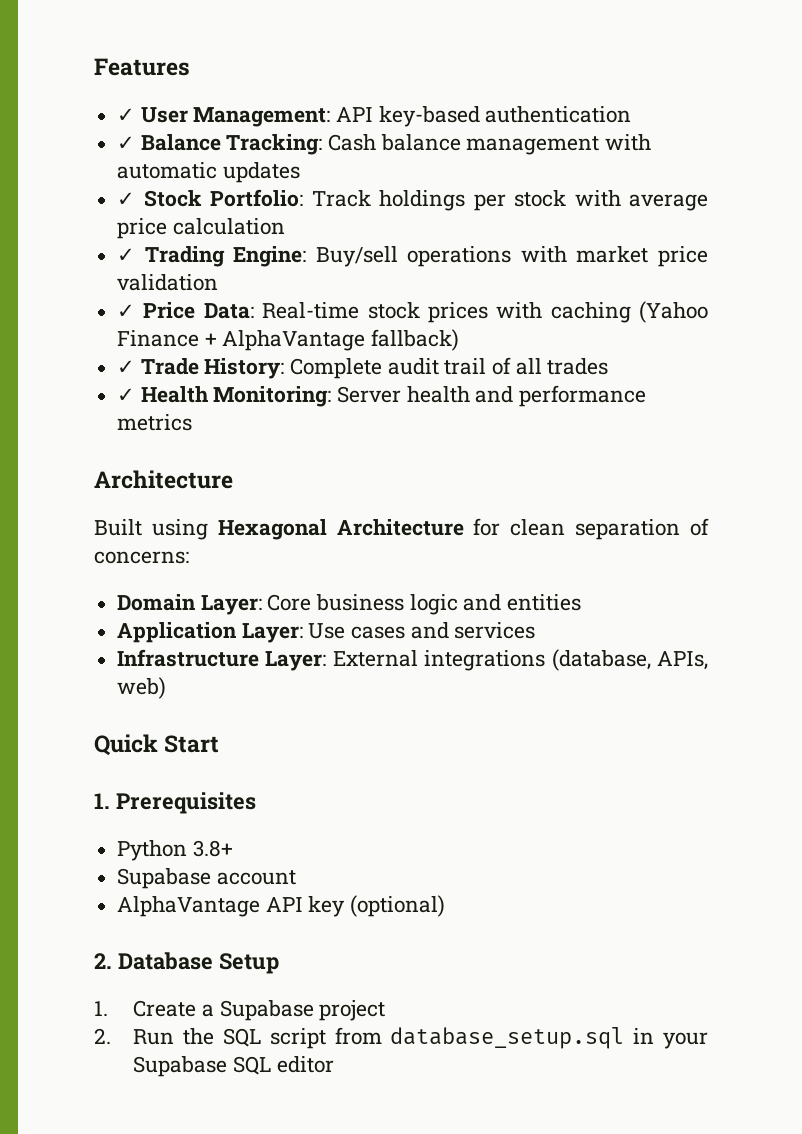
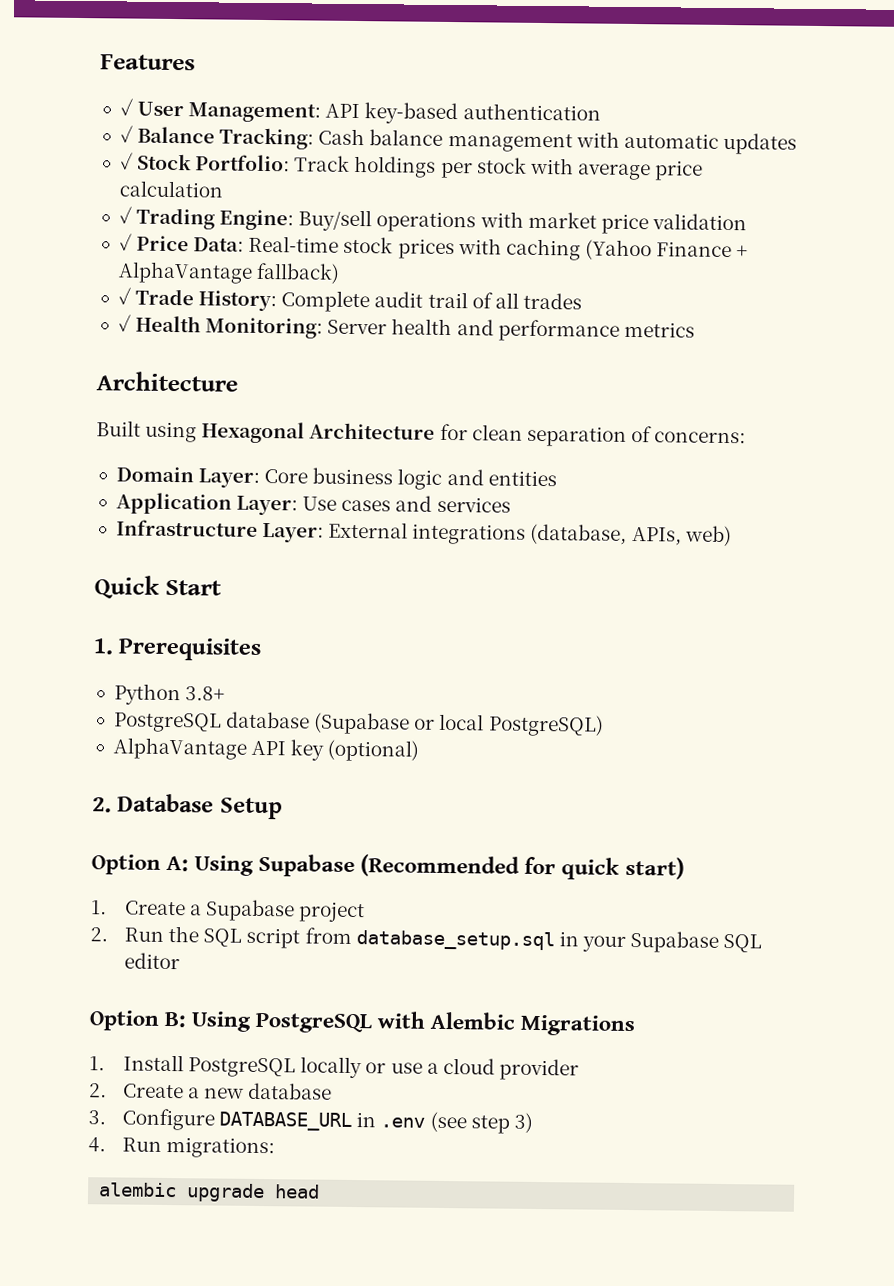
- Supabase account
+ PostgreSQL database (Supabase or local PostgreSQL)
+ Option A: Using Supabase (Recommended for quick start)
+ Option B: Using PostgreSQL with Alembic Migrations
+ 1. Install PostgreSQL locally or use a cloud provider
+ 2. Create a new database
+ 3. Configure DATABASE_URL in .env (see step 3)
+ 4. Run migrations:
+ alembic upgrade head

